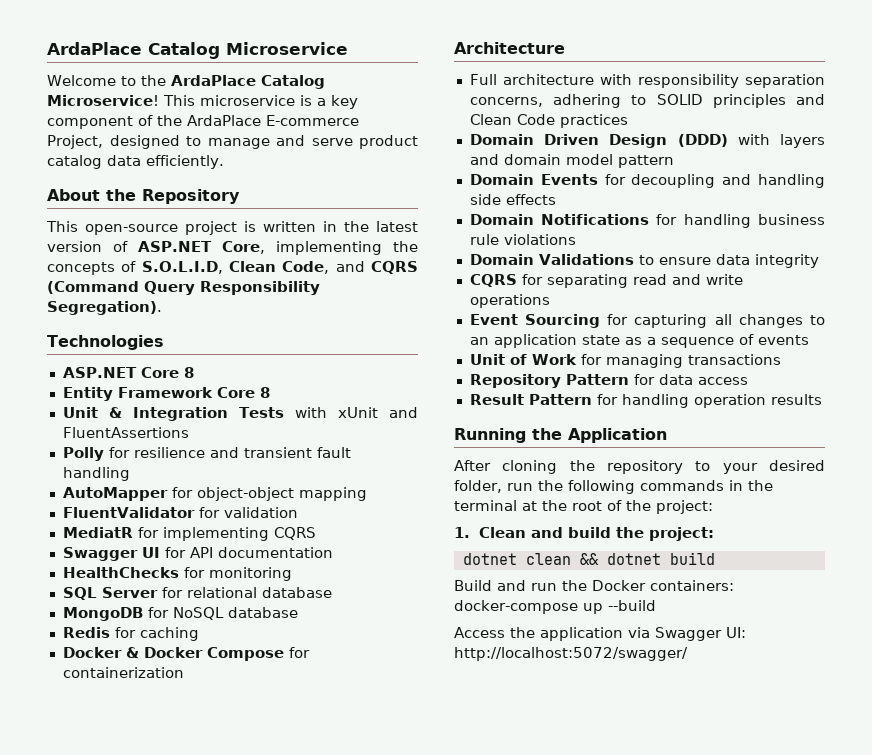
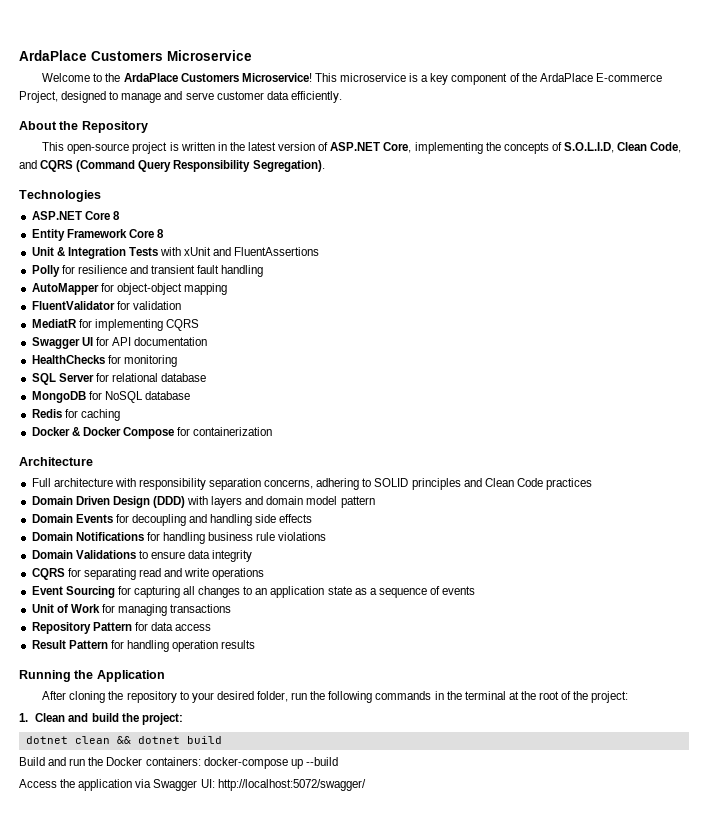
- ArdaPlace Catalog Microservice
+ ArdaPlace Customers Microservice
- Welcome to the ArdaPlace Catalog Microservice!
+ Welcome to the ArdaPlace Customers Microservice!
- This microservice is a key component of the ArdaPlace E-commerce Project, designed to manage and serve product catalog data efficiently.
+ This microservice is a key component of the ArdaPlace E-commerce Project, designed to manage and serve customer data efficiently.

